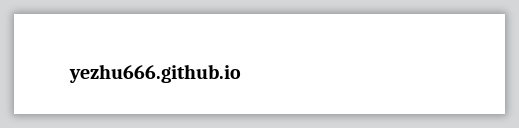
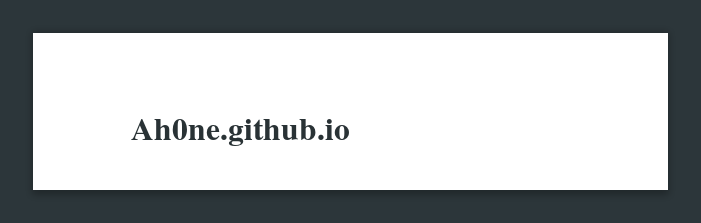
- yezhu666.github.io
+ Ah0ne.github.io

